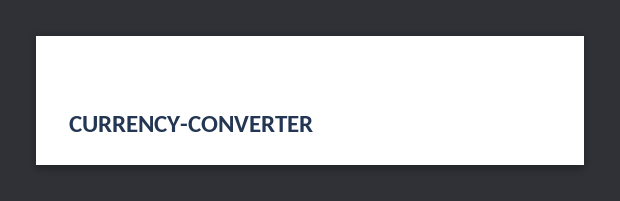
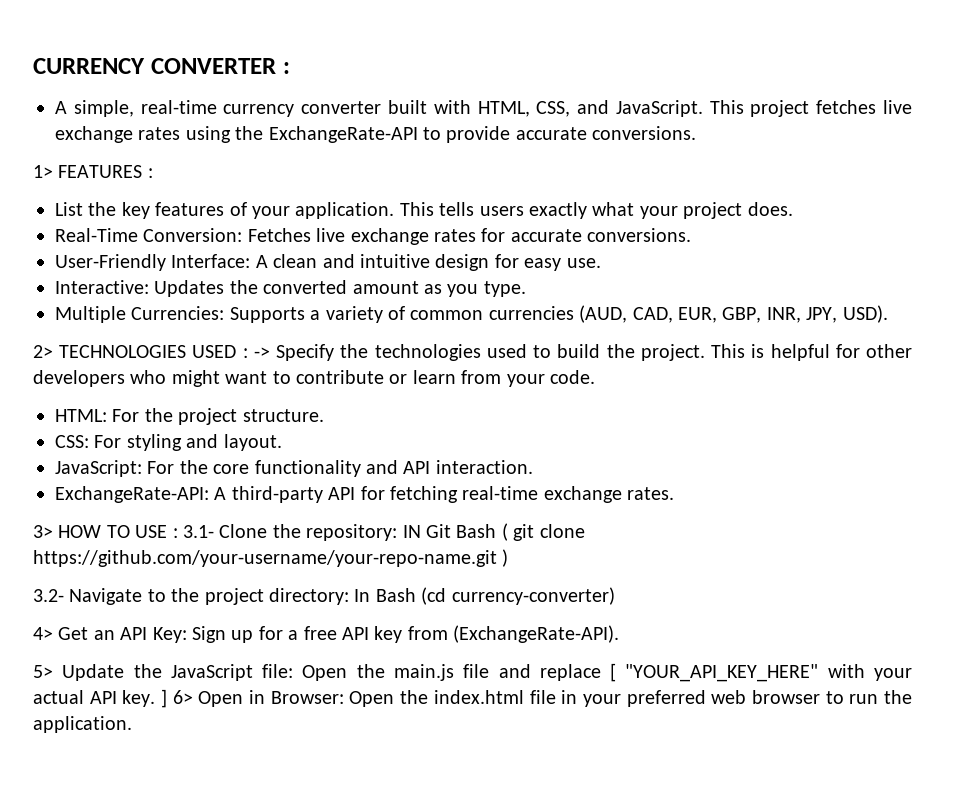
- CURRENCY-CONVERTER
+ CURRENCY CONVERTER :
+ A simple, real-time currency converter built with HTML, CSS, and JavaScript. This project fetches live exchange rates using the ExchangeRate-API to provide accurate conversions.
+ 1> FEATURES :
+ List the key features of your application. This tells users exactly what your project does.
+ Real-Time Conversion: Fetches live exchange rates for accurate conversions.
+ User-Friendly Interface: A clean and intuitive design for easy use.
+ Interactive: Updates the converted amount as you type.
+ Multiple Currencies: Supports a variety of common currencies (AUD, CAD, EUR, GBP, INR, JPY, USD).
+ 2> TECHNOLOGIES USED : -> Specify the technologies used to build the project. This is helpful for other developers who might want to contribute or learn from your code.
+ HTML: For the project structure.
+ CSS: For styling and layout.
+ JavaScript: For the core functionality and API interaction.
+ ExchangeRate-API: A third-party API for fetching real-time exchange rates.
+ 3> HOW TO USE : 3.1- Clone the repository: IN Git Bash ( git clone https://github.com/your-username/your-repo-name.git )
+ 3.2- Navigate to the project directory: In Bash (cd currency-converter)
+ 4> Get an API Key: Sign up for a free API key from (ExchangeRate-API).
+ 5> Update the JavaScript file: Open the main.js file and replace [ "YOUR_API_KEY_HERE" with your actual API key. ] 6> Open in Browser: Open the index.html file in your preferred web browser to run the application.

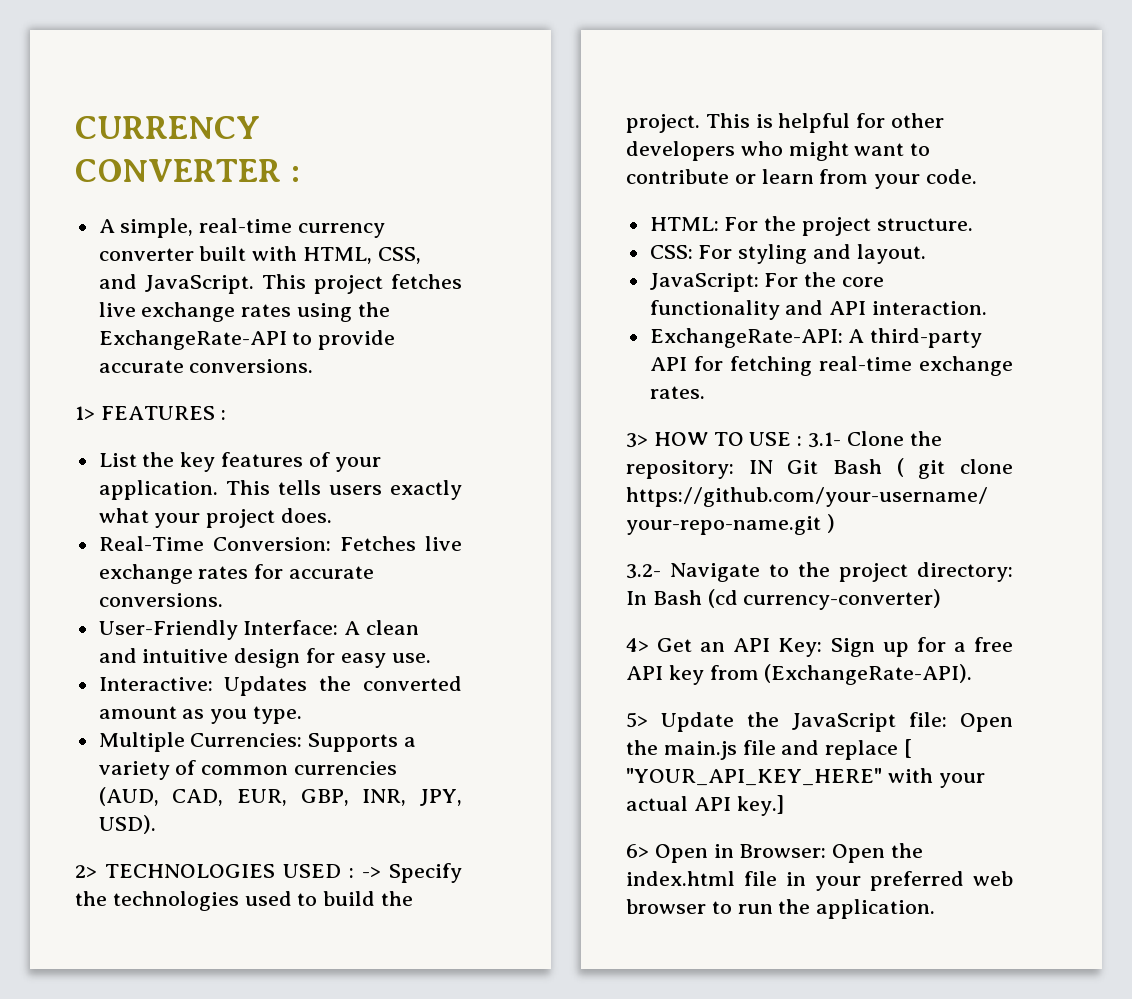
- 5> Update the JavaScript file: Open the main.js file and replace [ "YOUR_API_KEY_HERE" with your actual API key. ] 6> Open in Browser: Open the index.html file in your preferred web browser to run the application.
+ 5> Update the JavaScript file: Open the main.js file and replace [ "YOUR_API_KEY_HERE" with your actual API key.]
+ 6> Open in Browser: Open the index.html file in your preferred web browser to run the application.

